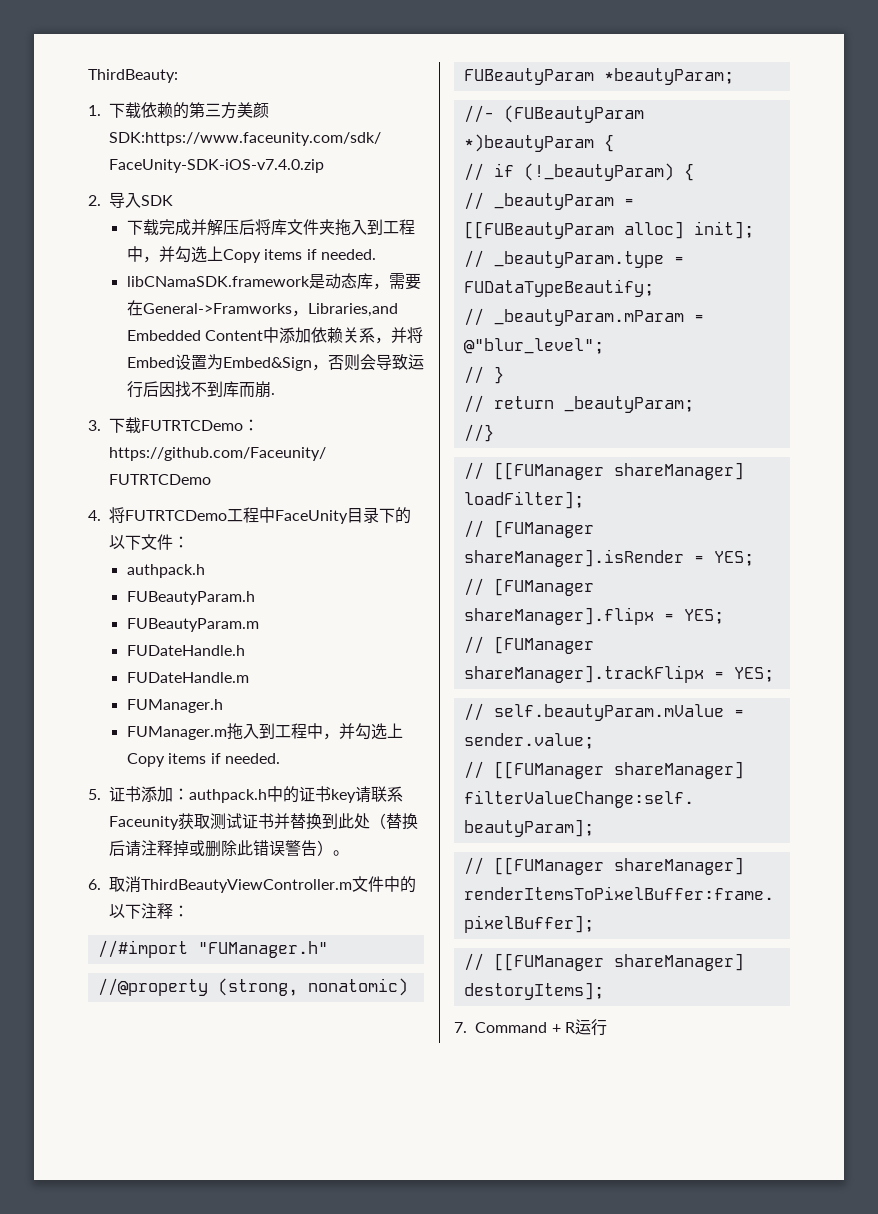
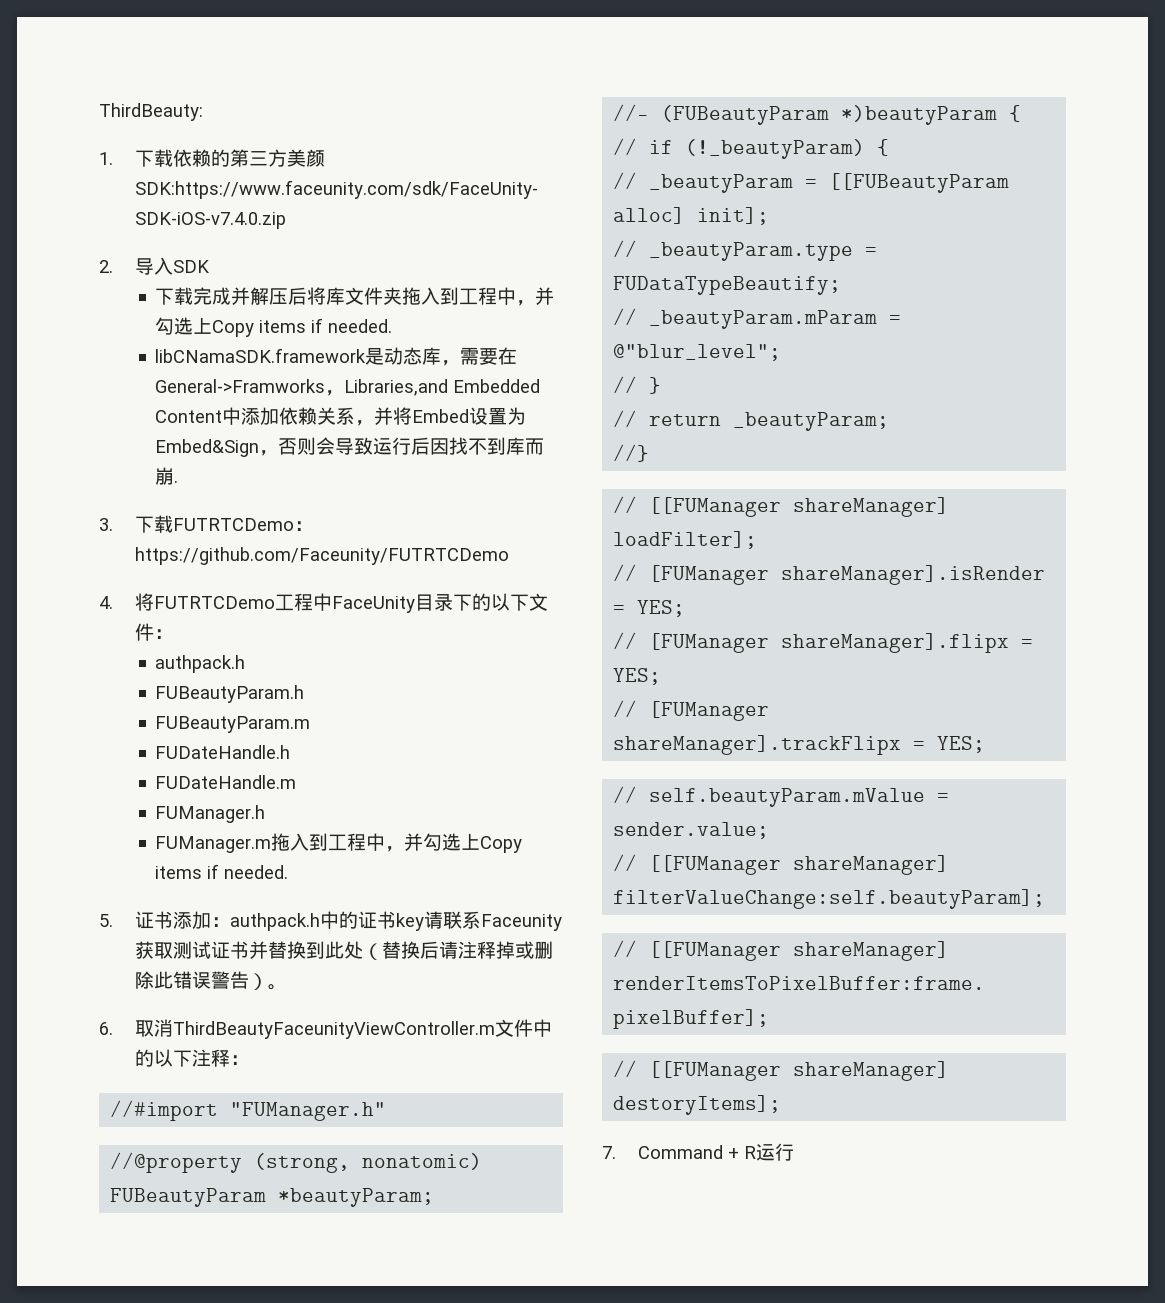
- 6.取消ThirdBeautyViewController.m文件中的以下注释：
+ 6.取消ThirdBeautyFaceunityViewController.m文件中的以下注释：

